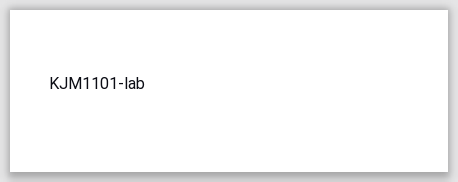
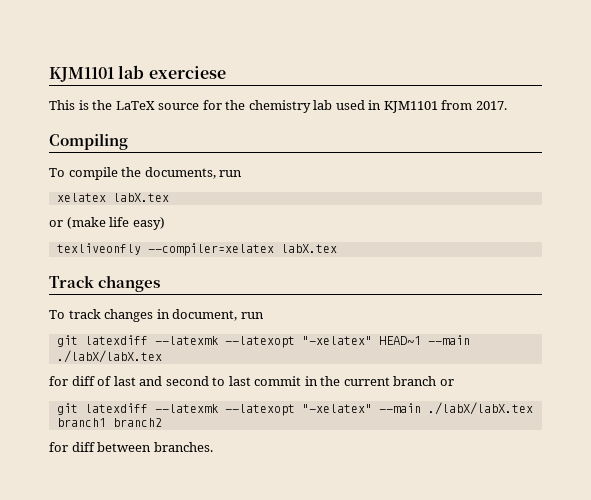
- KJM1101-lab
+ KJM1101 lab exerciese
+ This is the LaTeX source for the chemistry lab used in KJM1101 from 2017.
+ Compiling
+ To compile the documents, run
+ xelatex labX.tex
+ or (make life easy)
+ texliveonfly --compiler=xelatex labX.tex
+ Track changes
+ To track changes in document, run
+ git latexdiff --latexmk --latexopt "-xelatex" HEAD~1 --main ./labX/labX.tex
+ for diff of last and second to last commit in the current branch or
+ git latexdiff --latexmk --latexopt "-xelatex" --main ./labX/labX.tex branch1 branch2
+ for diff between branches.

